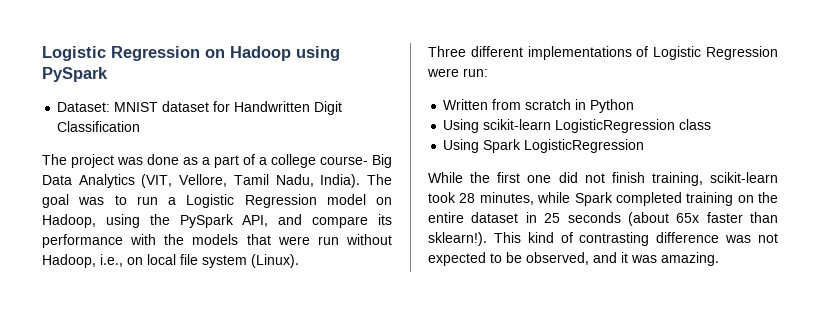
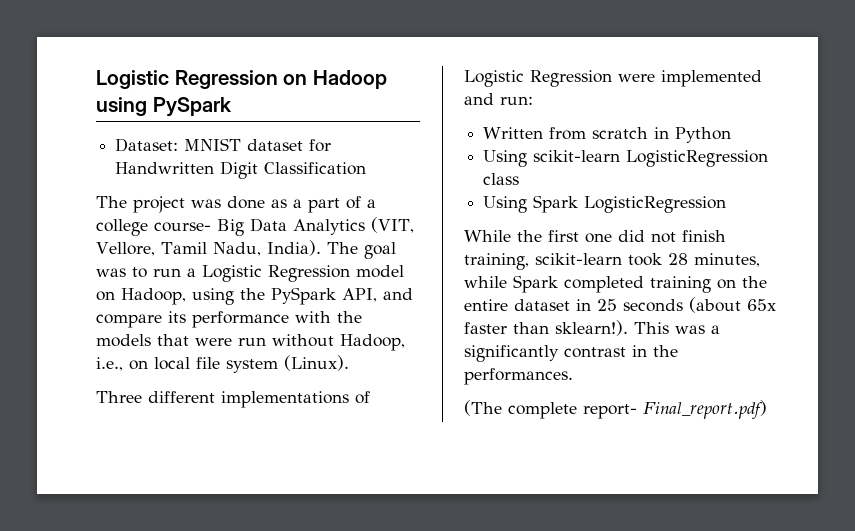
- Three different implementations of Logistic Regression were run:
+ Three different implementations of Logistic Regression were implemented and run:
- This kind of contrasting difference was not expected to be observed, and it was amazing.
+ This was a significantly contrast in the performances.
+ (The complete report- Final_report.pdf)

